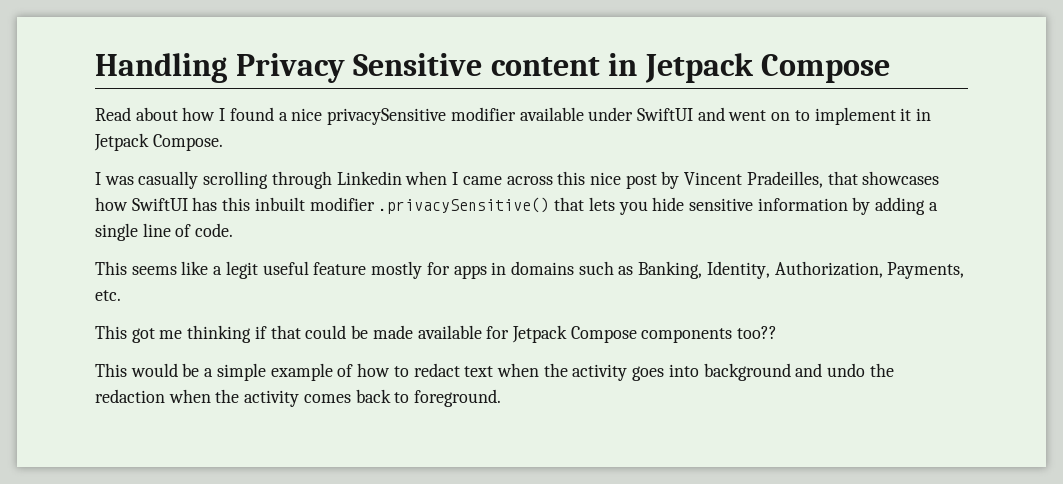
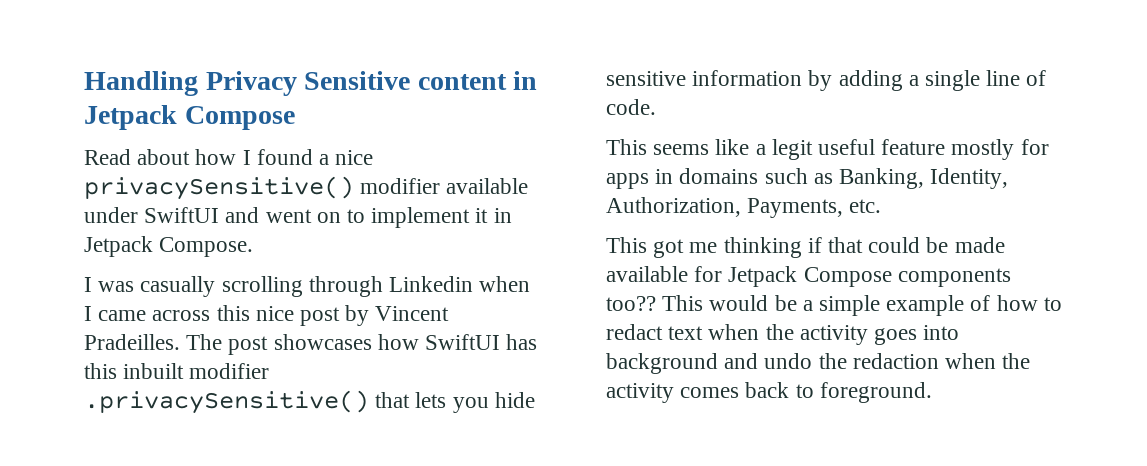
- Read about how I found a nice privacySensitive modifier available under SwiftUI and went on to implement it in Jetpack Compose.
+ Read about how I found a nice privacySensitive() modifier available under SwiftUI and went on to implement it in Jetpack Compose.
- I was casually scrolling through Linkedin when I came across this nice post by Vincent Pradeilles, that showcases how SwiftUI has this inbuilt modifier .privacySensitive() that lets you hide sensitive information by adding a single line of code.
+ I was casually scrolling through Linkedin when I came across this nice post by Vincent Pradeilles. The post showcases how SwiftUI has this inbuilt modifier .privacySensitive() that lets you hide sensitive information by adding a single line of code.
- This got me thinking if that could be made available for Jetpack Compose components too??
- This would be a simple example of how to redact text when the activity goes into background and undo the redaction when the activity comes back to foreground.
+ This got me thinking if that could be made available for Jetpack Compose components too?? This would be a simple example of how to redact text when the activity goes into background and undo the redaction when the activity comes back to foreground.

